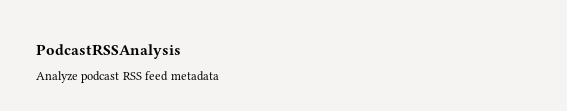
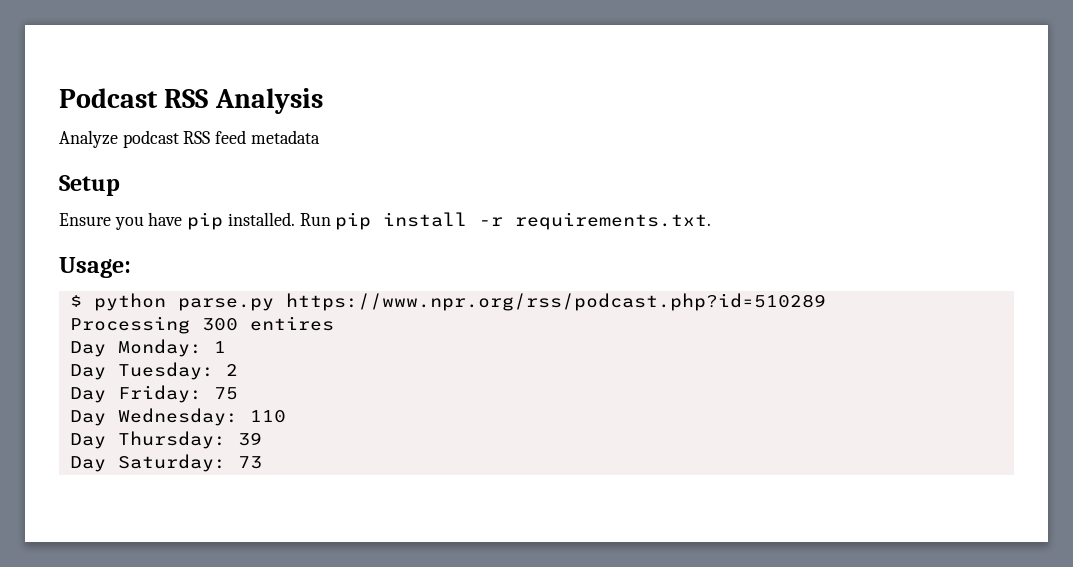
- PodcastRSSAnalysis
+ Podcast RSS Analysis
+ Setup
+ Ensure you have pip installed. Run pip install -r requirements.txt.
+ Usage:
+ $ python parse.py https://www.npr.org/rss/podcast.php?id=510289
+ Processing 300 entires
+ Day Monday: 1
+ Day Tuesday: 2
+ Day Friday: 75
+ Day Wednesday: 110
+ Day Thursday: 39
+ Day Saturday: 73

